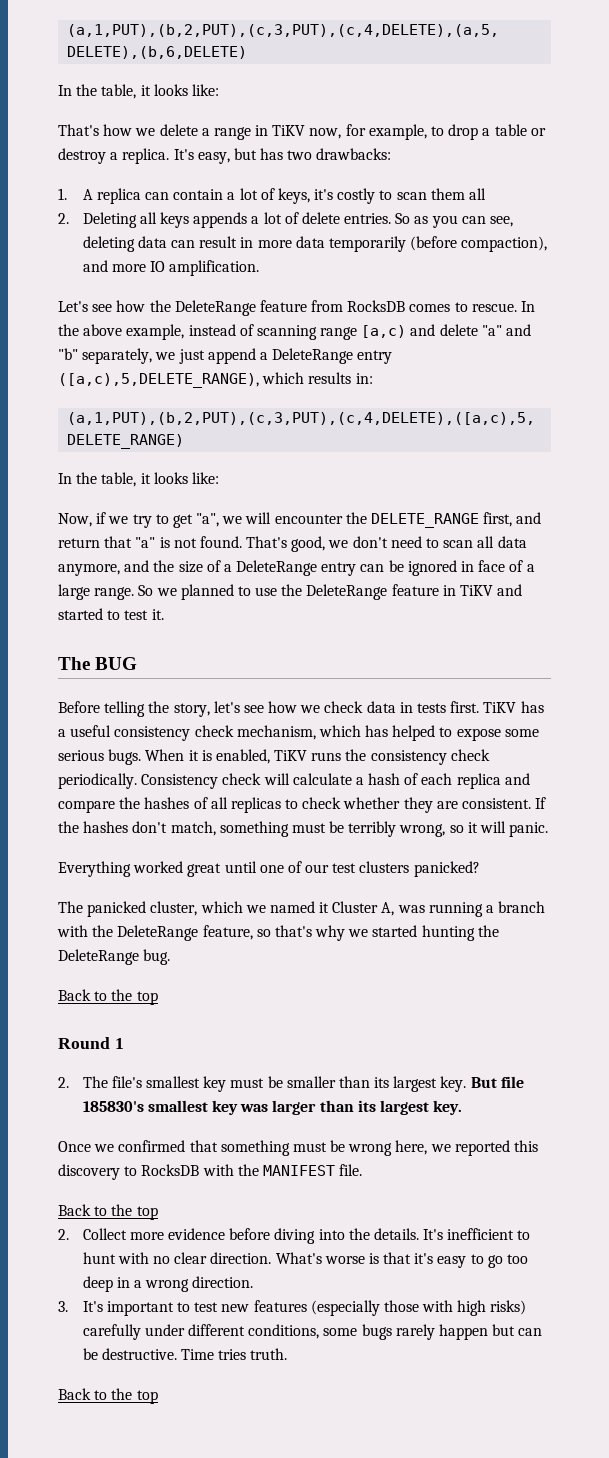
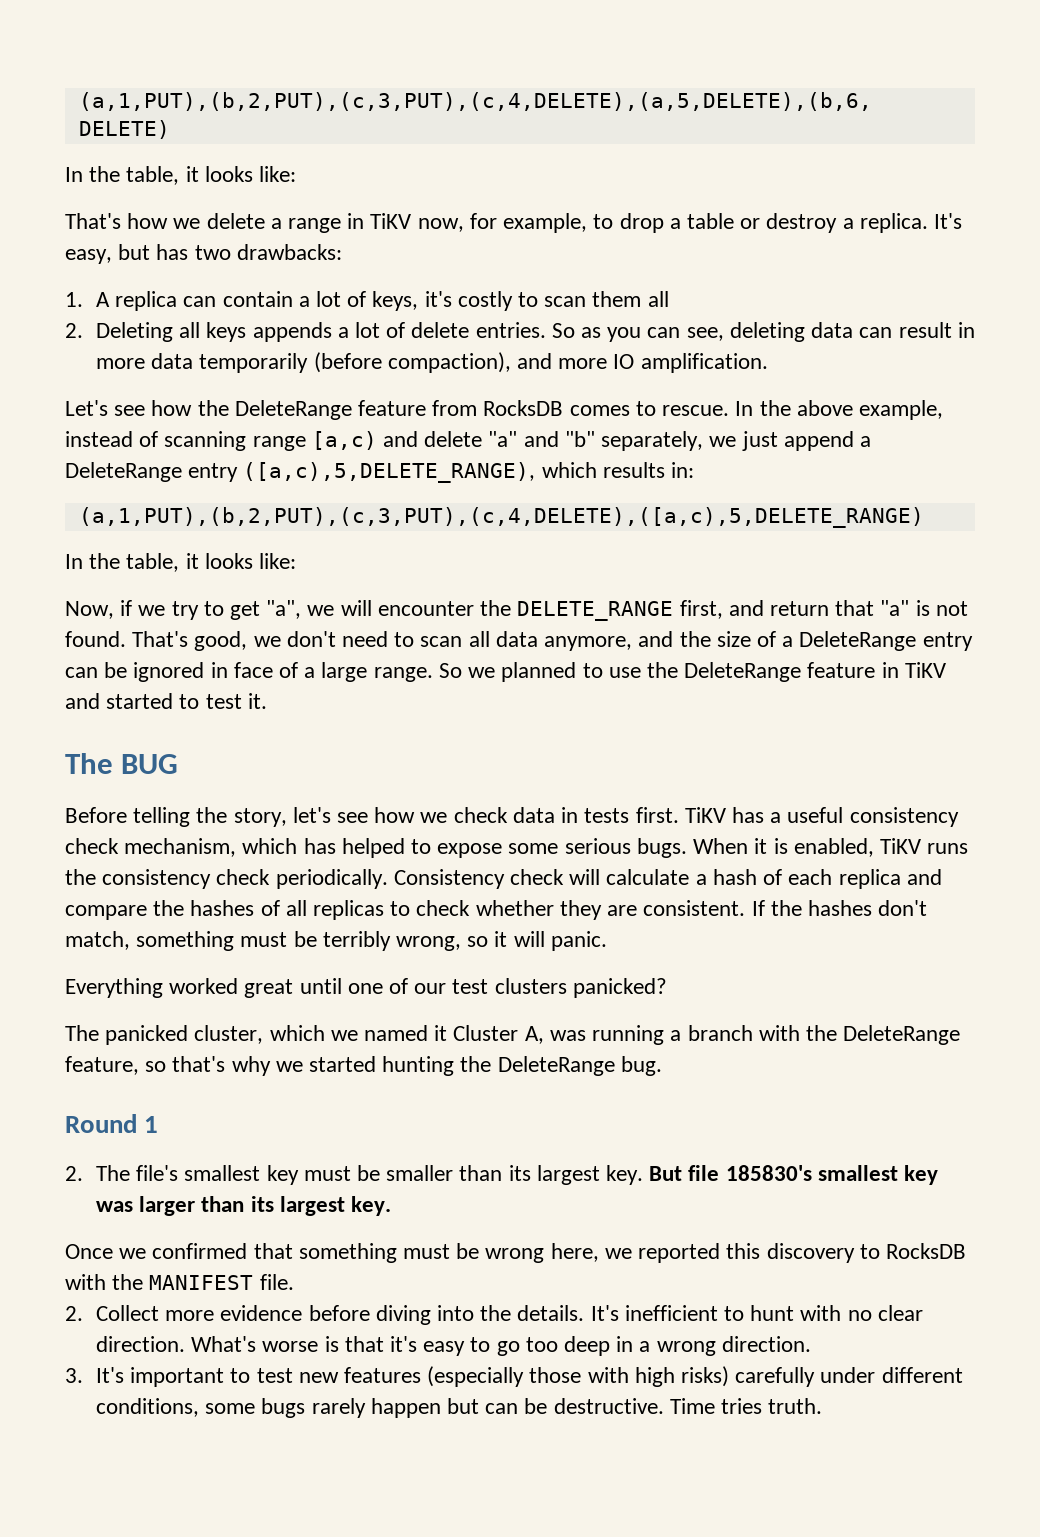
  The panicked cluster, which we named it Cluster A, was running a branch with the DeleteRange feature, so that's why we started hunting the DeleteRange bug.
- Back to the top
  Once we confirmed that something must be wrong here, we reported this discovery to RocksDB with the MANIFEST file.
- Back to the top
  Time tries truth.
- Back to the top

